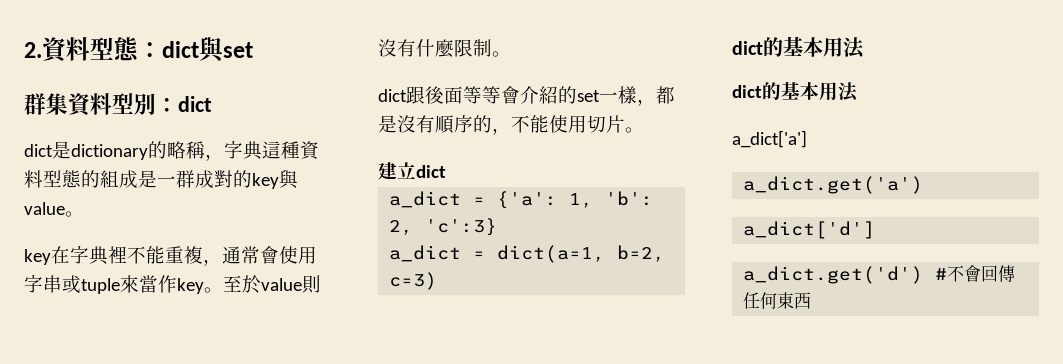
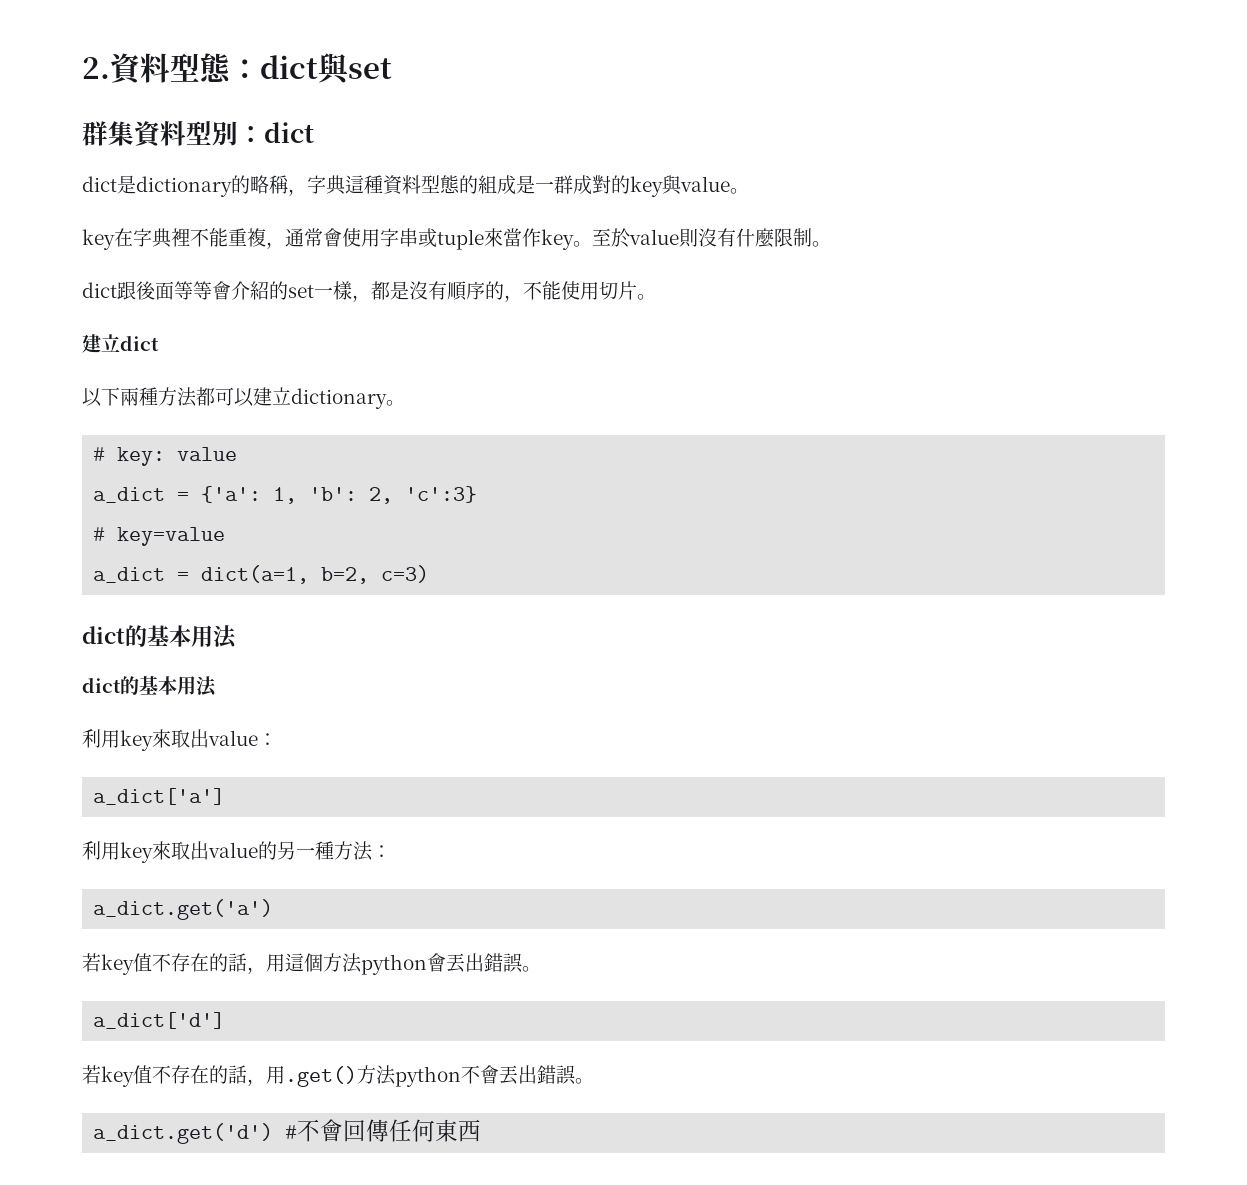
+ 以下兩種方法都可以建立dictionary。
+ # key: value
+ # key=value
+ 利用key來取出value：
  a_dict['a']
+ 利用key來取出value的另一種方法：
  a_dict.get('a')
+ 若key值不存在的話，用這個方法python會丟出錯誤。
  a_dict['d']
+ 若key值不存在的話，用.get()方法python不會丟出錯誤。

